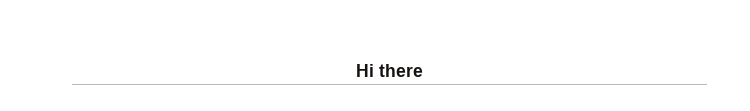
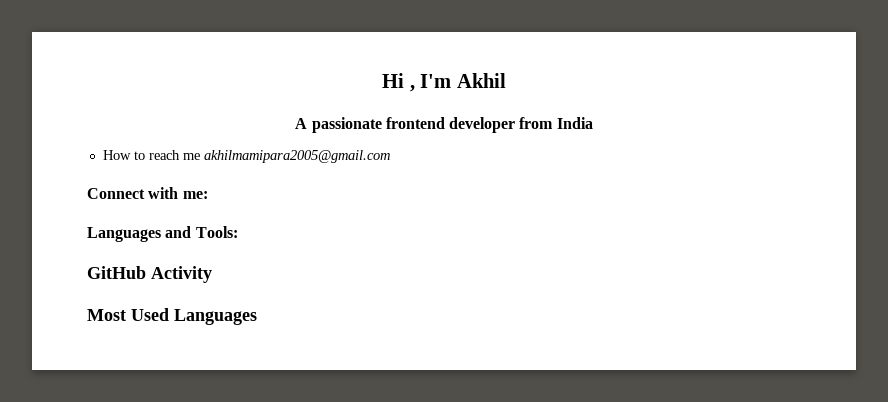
- Hi there
+ Hi , I'm Akhil
+ A passionate frontend developer from India
+ How to reach me akhilmamipara2005@gmail.com
+ Connect with me:
+ Languages and Tools:
+ GitHub Activity
+ Most Used Languages

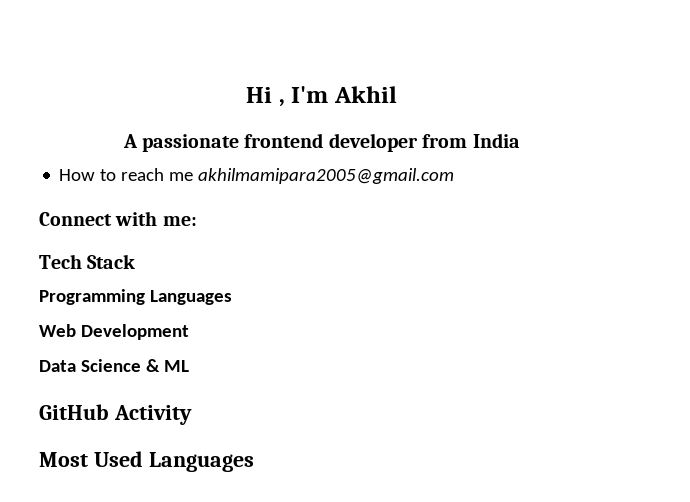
- Languages and Tools:
+ Tech Stack
+ Programming Languages
+ Web Development
+ Data Science & ML

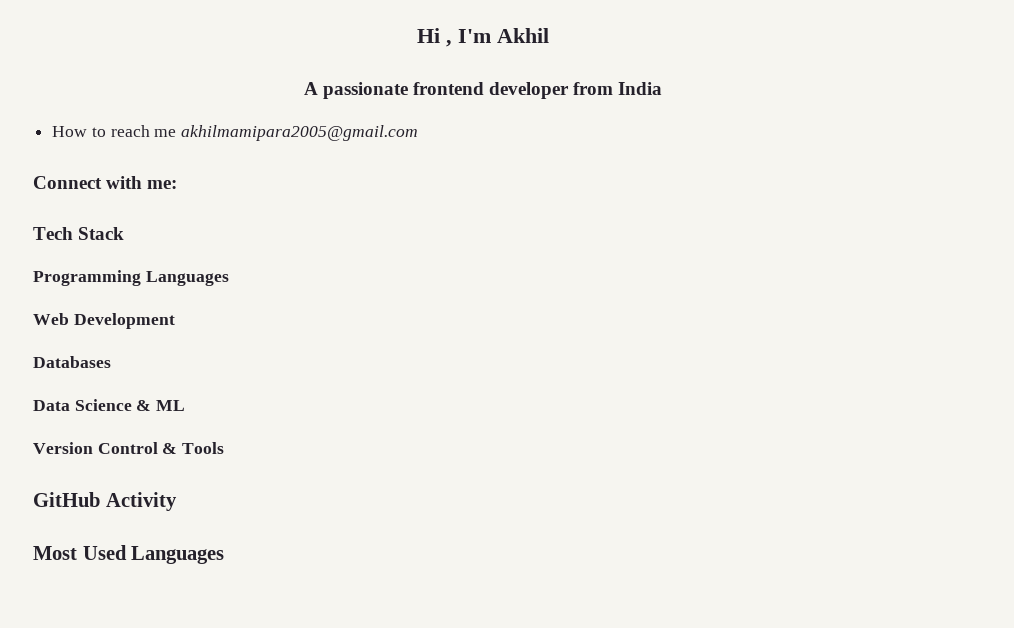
+ Databases
+ Version Control & Tools

